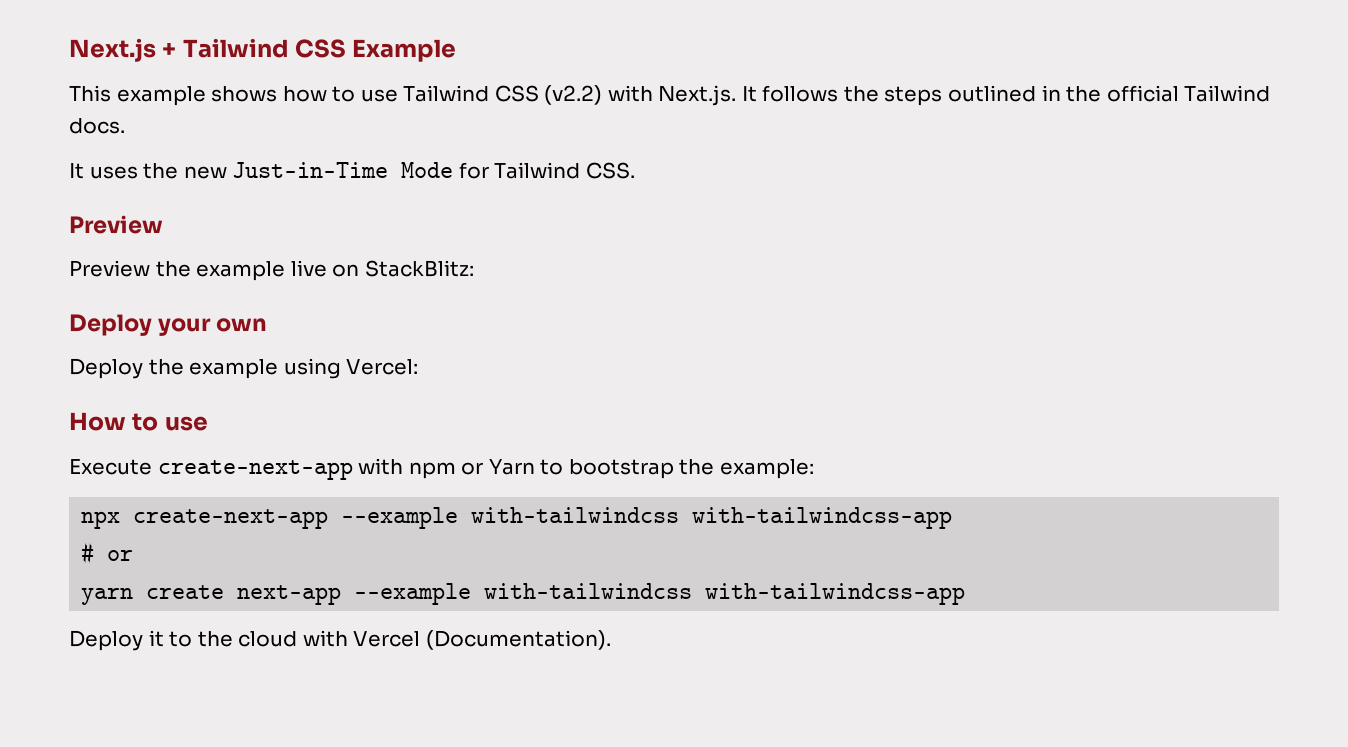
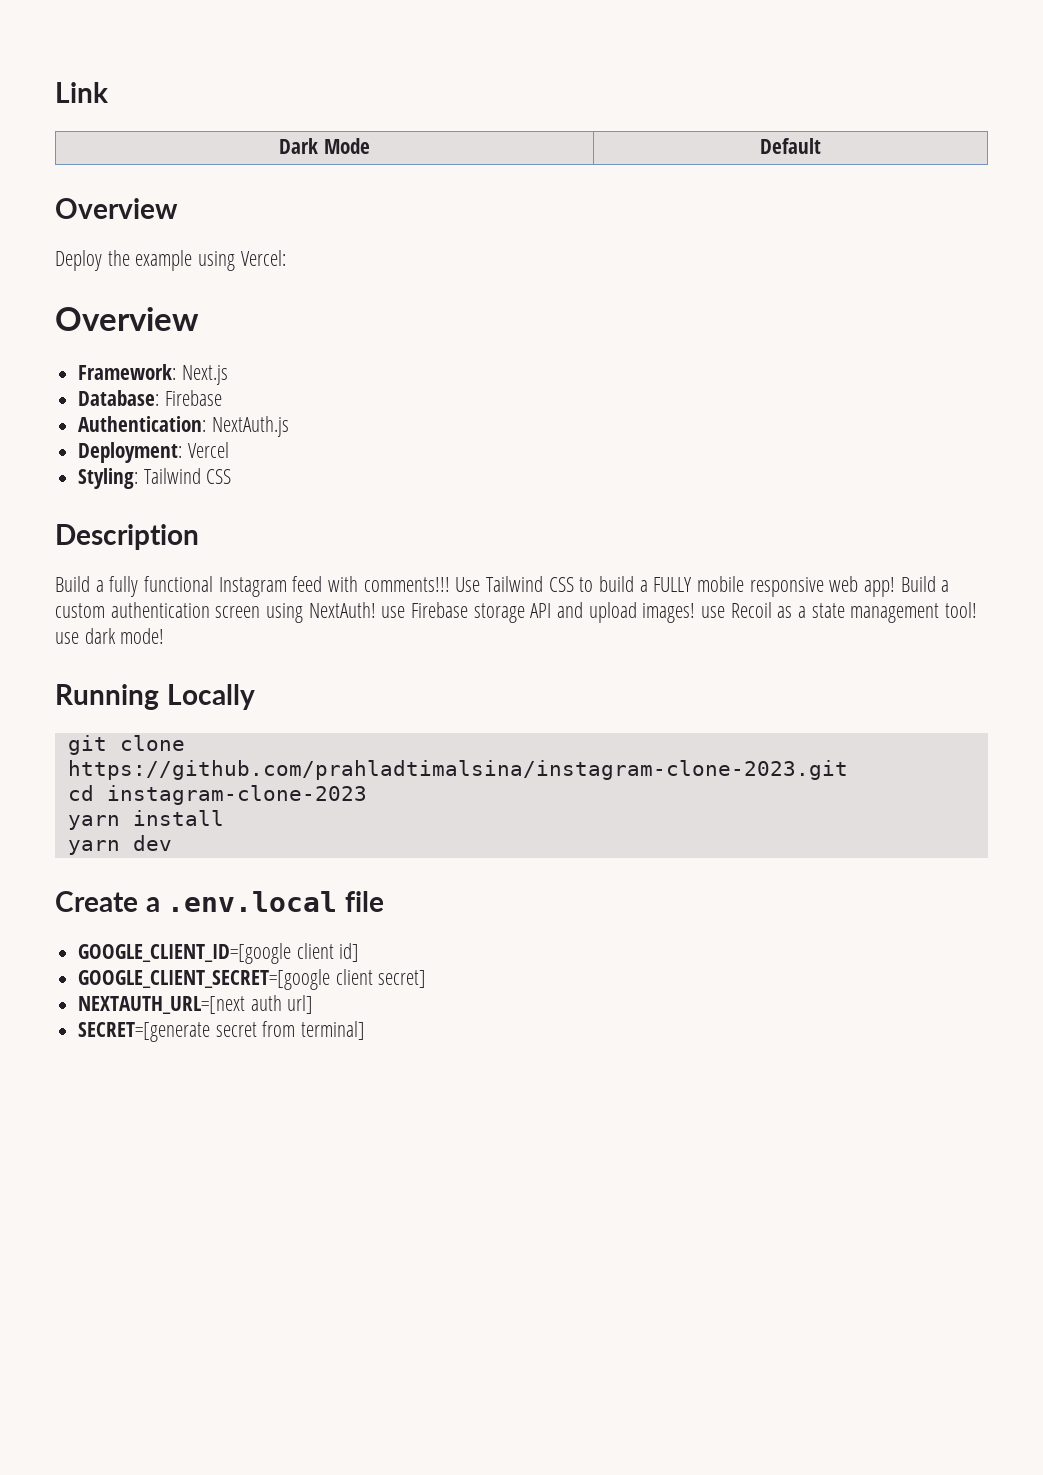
- Next.js + Tailwind CSS Example
- This example shows how to use Tailwind CSS (v2.2) with Next.js. It follows the steps outlined in the official Tailwind docs.
- It uses the new Just-in-Time Mode for Tailwind CSS.
- Preview
- Preview the example live on StackBlitz:
- Deploy your own
+ Link
+ Dark Mode | Default
+ Overview
  Deploy the example using Vercel:
- How to use
- Execute create-next-app with npm or Yarn to bootstrap the example:
- npx create-next-app --example with-tailwindcss with-tailwindcss-app
- # or
- yarn create next-app --example with-tailwindcss with-tailwindcss-app
- Deploy it to the cloud with Vercel (Documentation).
+ Overview
+ Framework: Next.js
+ Database: Firebase
+ Authentication: NextAuth.js
+ Deployment: Vercel
+ Styling: Tailwind CSS
+ Description
+ Build a fully functional Instagram feed with comments!!! Use Tailwind CSS to build a FULLY mobile responsive web app! Build a custom authentication screen using NextAuth! use Firebase storage API and upload images! use Recoil as a state management tool! use dark mode!
+ Running Locally
+ git clone https://github.com/prahladtimalsina/instagram-clone-2023.git
+ cd instagram-clone-2023
+ yarn install
+ yarn dev
+ Create a .env.local file
+ GOOGLE_CLIENT_ID=[google client id]
+ GOOGLE_CLIENT_SECRET=[google client secret]
+ NEXTAUTH_URL=[next auth url]
+ SECRET=[generate secret from terminal]

